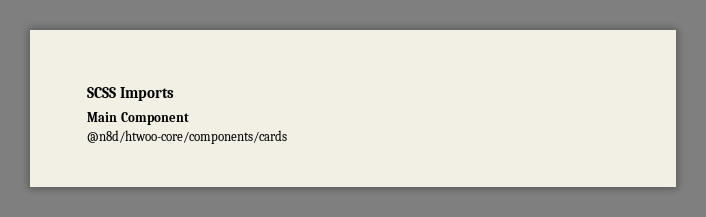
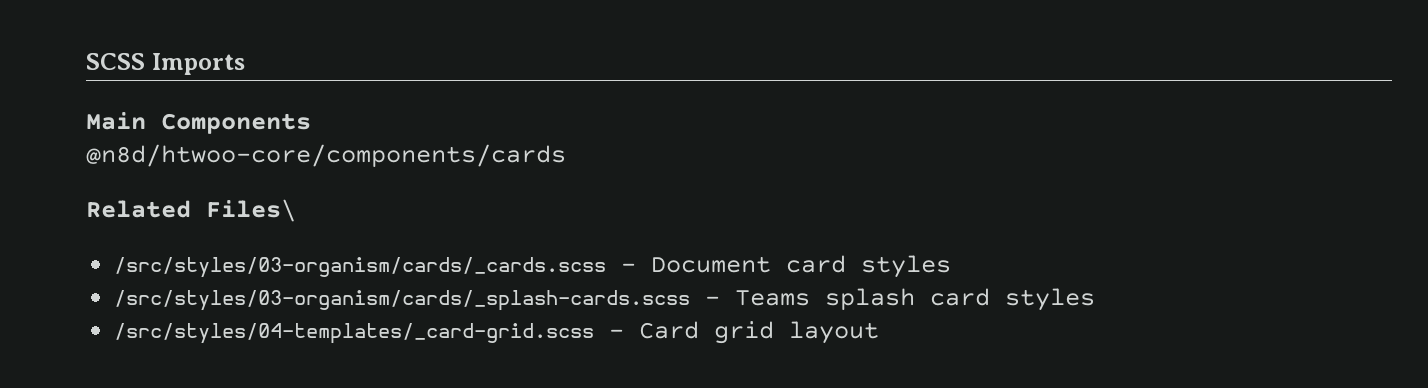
- Main Component
+ Main Components
+ Related Files\
+ /src/styles/03-organism/cards/_cards.scss - Document card styles
+ /src/styles/03-organism/cards/_splash-cards.scss - Teams splash card styles
+ /src/styles/04-templates/_card-grid.scss - Card grid layout

